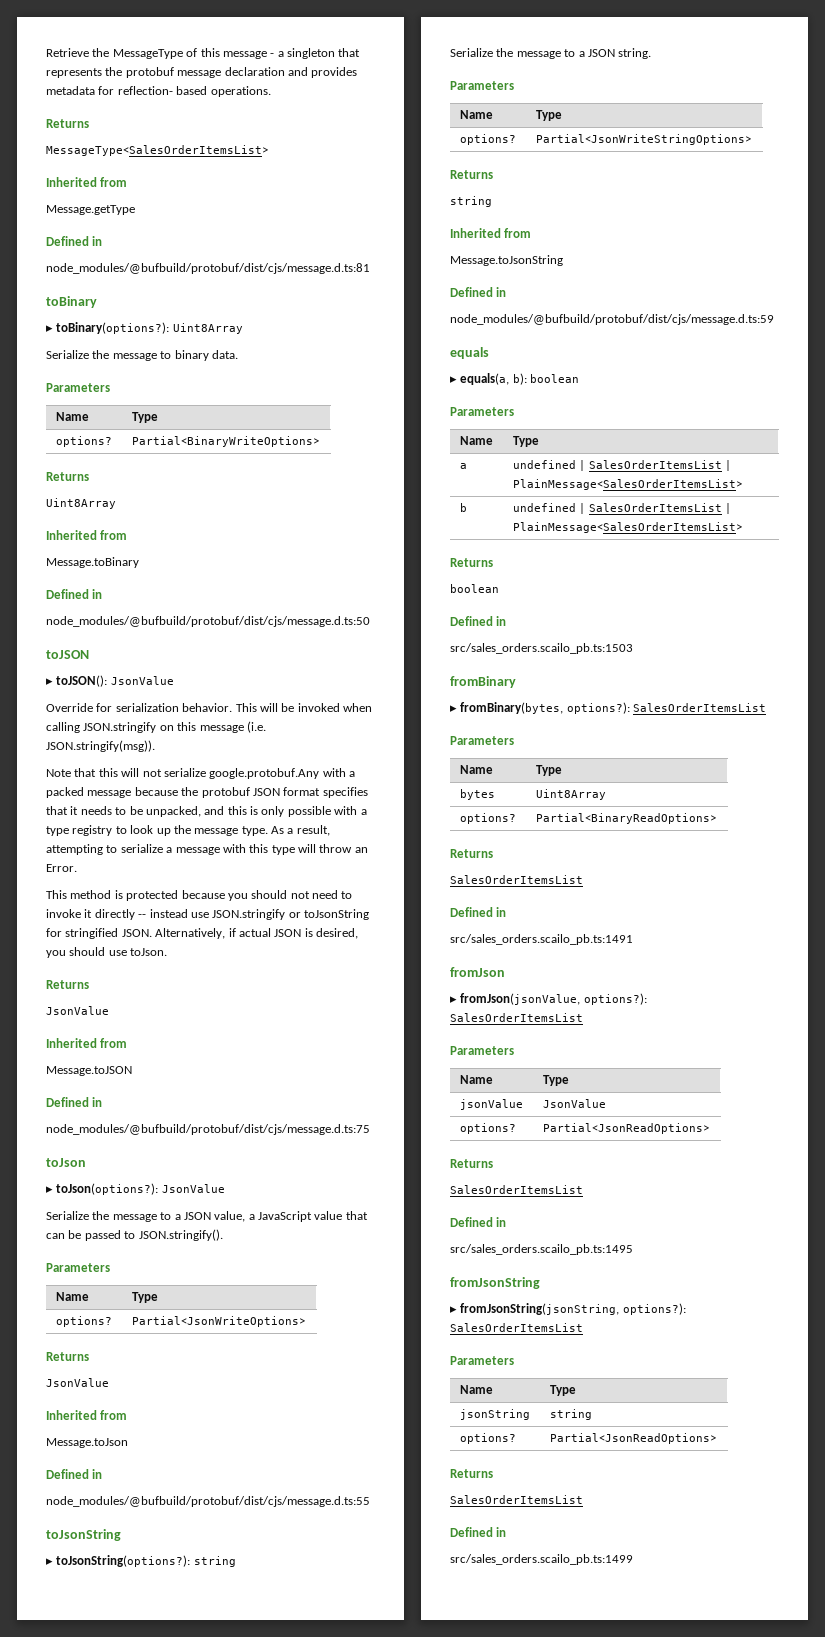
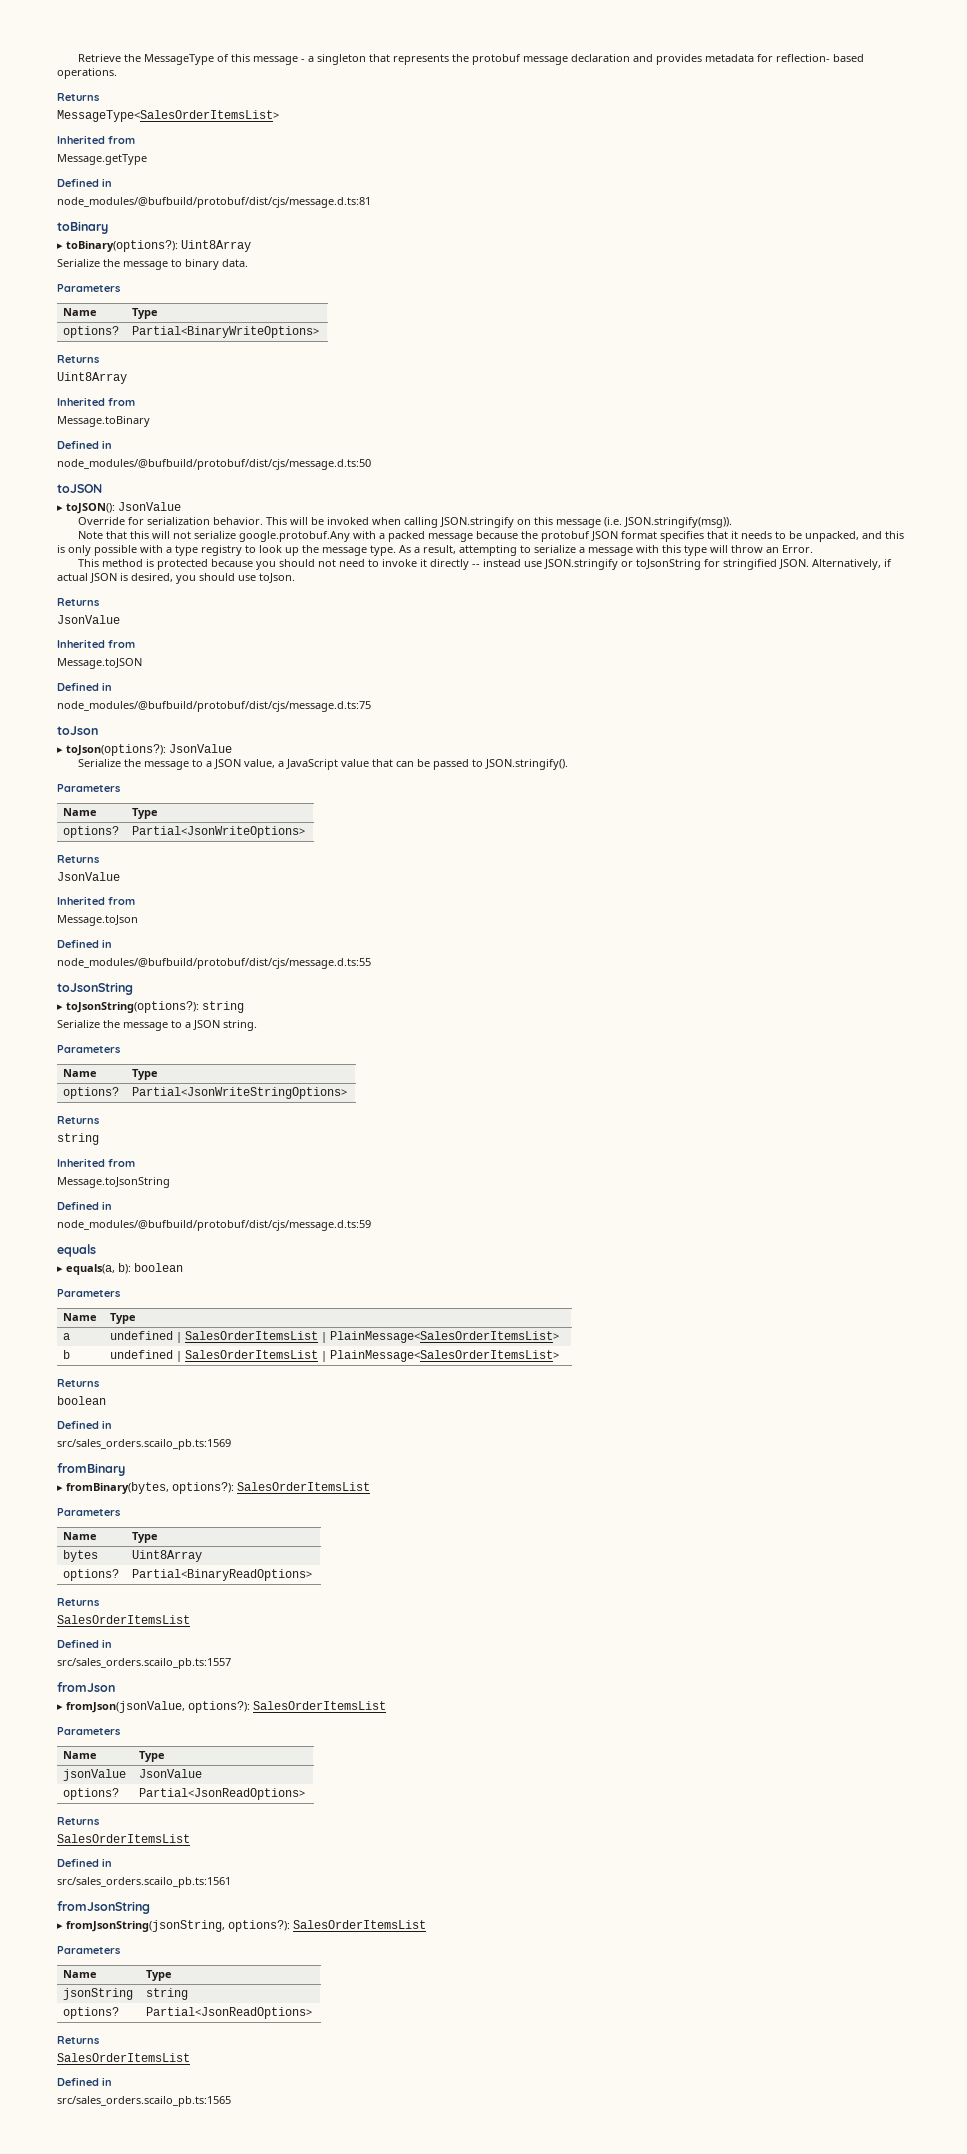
- src/sales_orders.scailo_pb.ts:1503
+ src/sales_orders.scailo_pb.ts:1569
- src/sales_orders.scailo_pb.ts:1491
+ src/sales_orders.scailo_pb.ts:1557
- src/sales_orders.scailo_pb.ts:1495
+ src/sales_orders.scailo_pb.ts:1561
- src/sales_orders.scailo_pb.ts:1499
+ src/sales_orders.scailo_pb.ts:1565

